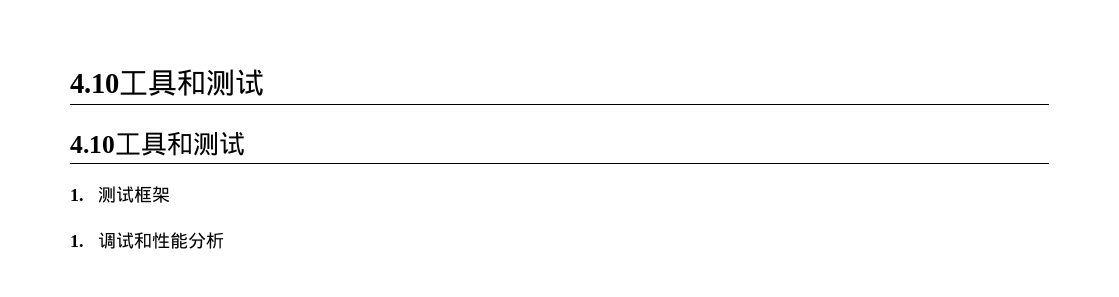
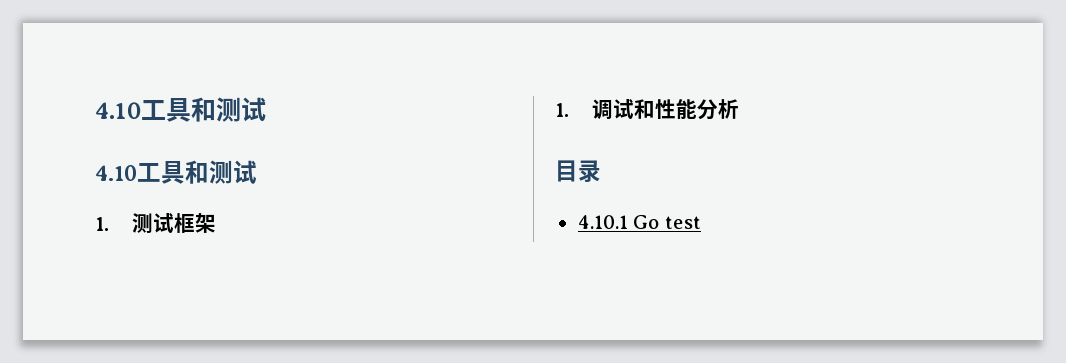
+ 目录
+ 4.10.1 Go test

